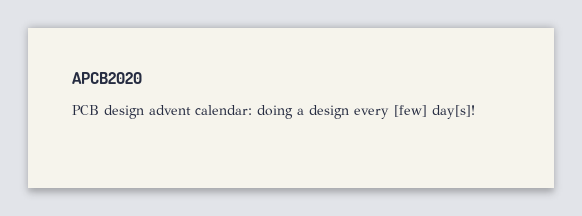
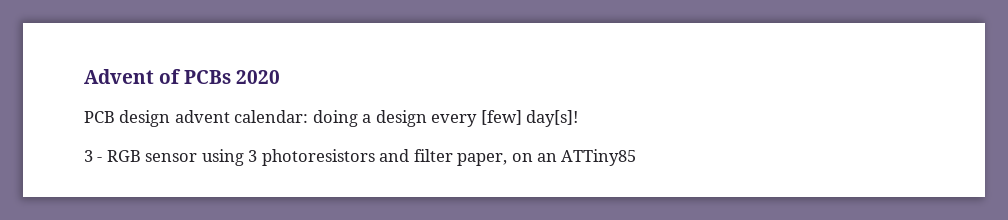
- APCB2020
+ Advent of PCBs 2020
+ 3 - RGB sensor using 3 photoresistors and filter paper, on an ATTiny85

